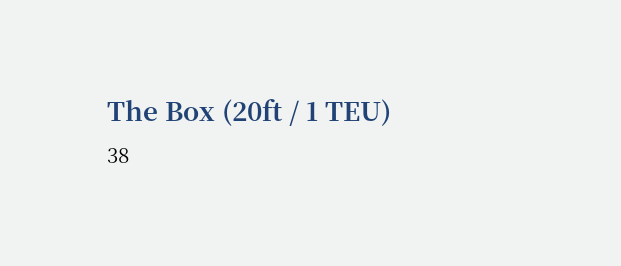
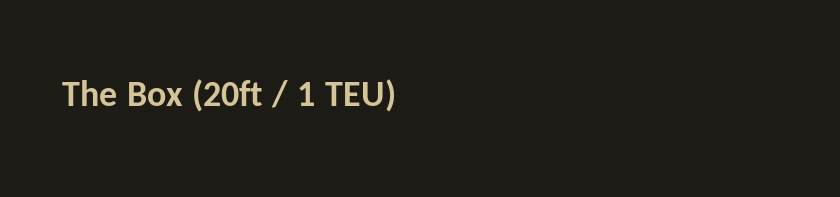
- 38

